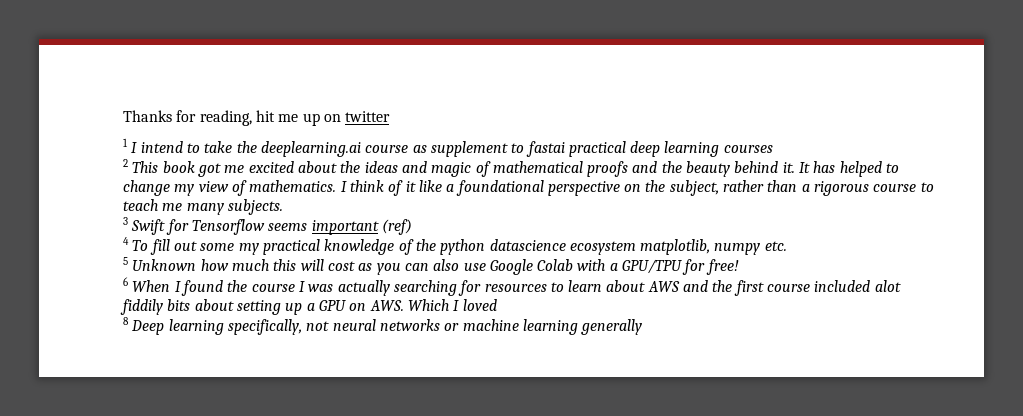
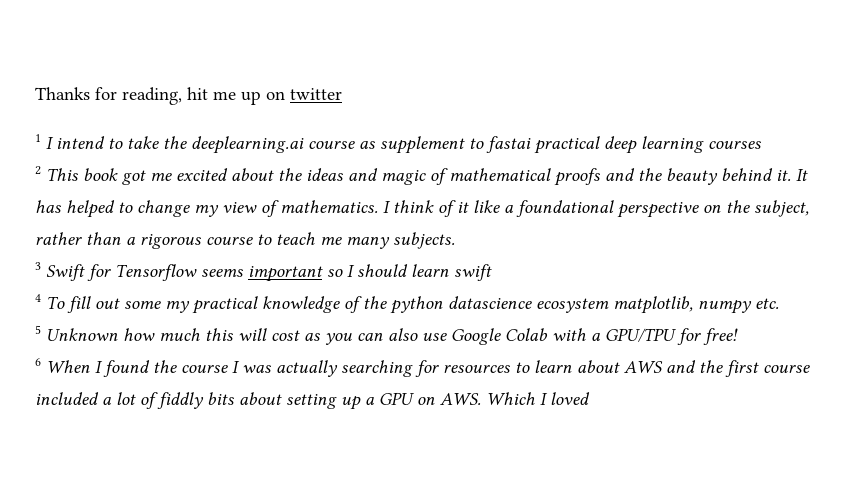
- 3 Swift for Tensorflow seems important (ref)
+ 3 Swift for Tensorflow seems important so I should learn swift
- 6 When I found the course I was actually searching for resources to learn about AWS and the first course included alot fiddily bits about setting up a GPU on AWS. Which I loved
+ 6 When I found the course I was actually searching for resources to learn about AWS and the first course included a lot of fiddly bits about setting up a GPU on AWS. Which I loved
- 8 Deep learning specifically, not neural networks or machine learning generally

